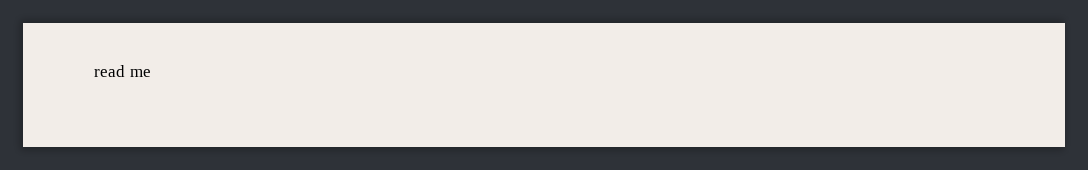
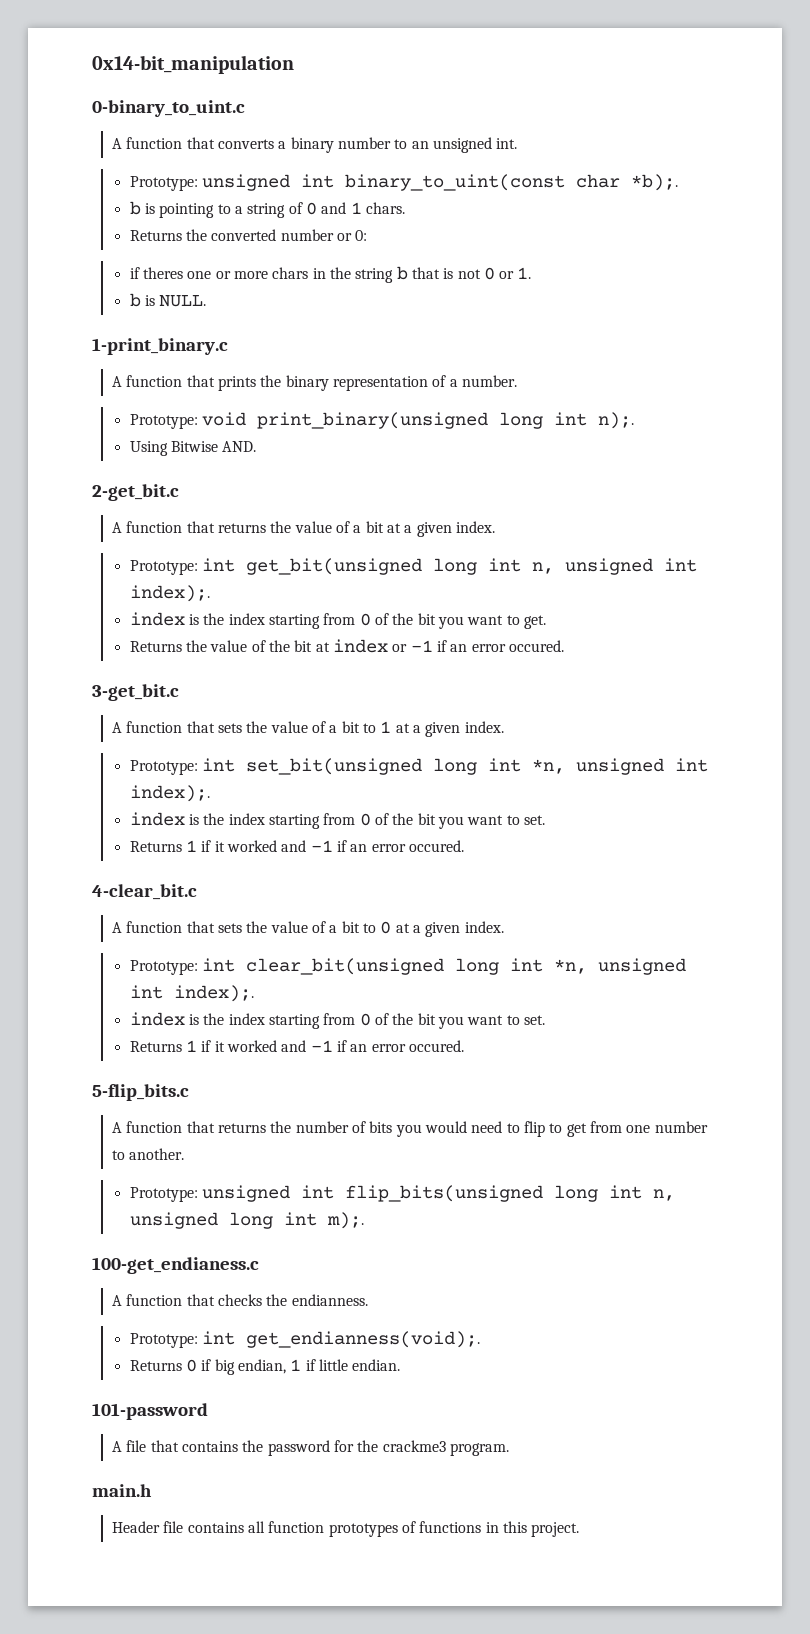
- read me
+ 0x14-bit_manipulation
+ 0-binary_to_uint.c
+ A function that converts a binary number to an unsigned int.
+ Prototype: unsigned int binary_to_uint(const char *b);.
+ b is pointing to a string of 0 and 1 chars.
+ Returns the converted number or 0:
+ if theres one or more chars in the string b that is not 0 or 1.
+ b is NULL.
+ 1-print_binary.c
+ A function that prints the binary representation of a number.
+ Prototype: void print_binary(unsigned long int n);.
+ Using Bitwise AND.
+ 2-get_bit.c
+ A function that returns the value of a bit at a given index.
+ Prototype: int get_bit(unsigned long int n, unsigned int index);.
+ index is the index starting from 0 of the bit you want to get.
+ Returns the value of the bit at index or -1 if an error occured.
+ 3-get_bit.c
+ A function that sets the value of a bit to 1 at a given index.
+ Prototype: int set_bit(unsigned long int *n, unsigned int index);.
+ index is the index starting from 0 of the bit you want to set.
+ Returns 1 if it worked and -1 if an error occured.
+ 4-clear_bit.c
+ A function that sets the value of a bit to 0 at a given index.
+ Prototype: int clear_bit(unsigned long int *n, unsigned int index);.
+ index is the index starting from 0 of the bit you want to set.
+ Returns 1 if it worked and -1 if an error occured.
+ 5-flip_bits.c
+ A function that returns the number of bits you would need to flip to get from one number to another.
+ Prototype: unsigned int flip_bits(unsigned long int n, unsigned long int m);.
+ 100-get_endianess.c
+ A function that checks the endianness.
+ Prototype: int get_endianness(void);.
+ Returns 0 if big endian, 1 if little endian.
+ 101-password
+ A file that contains the password for the crackme3 program.
+ main.h
+ Header file contains all function prototypes of functions in this project.

